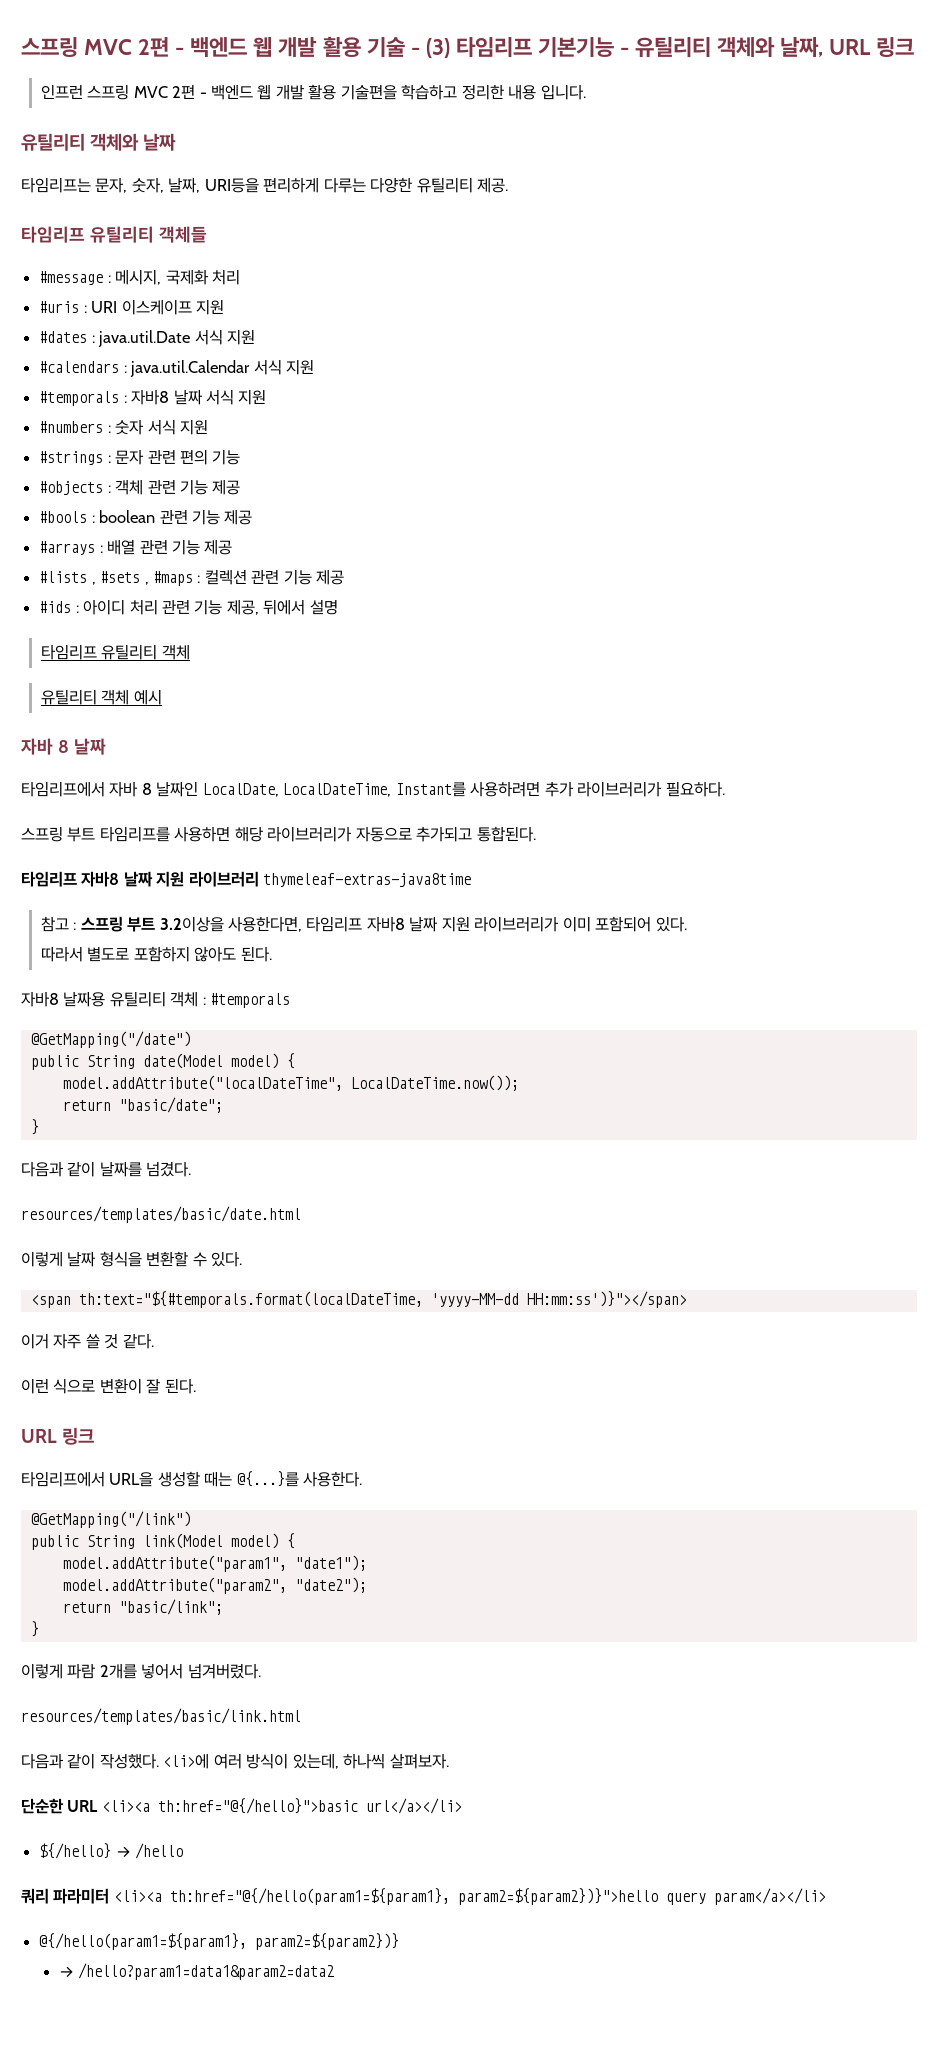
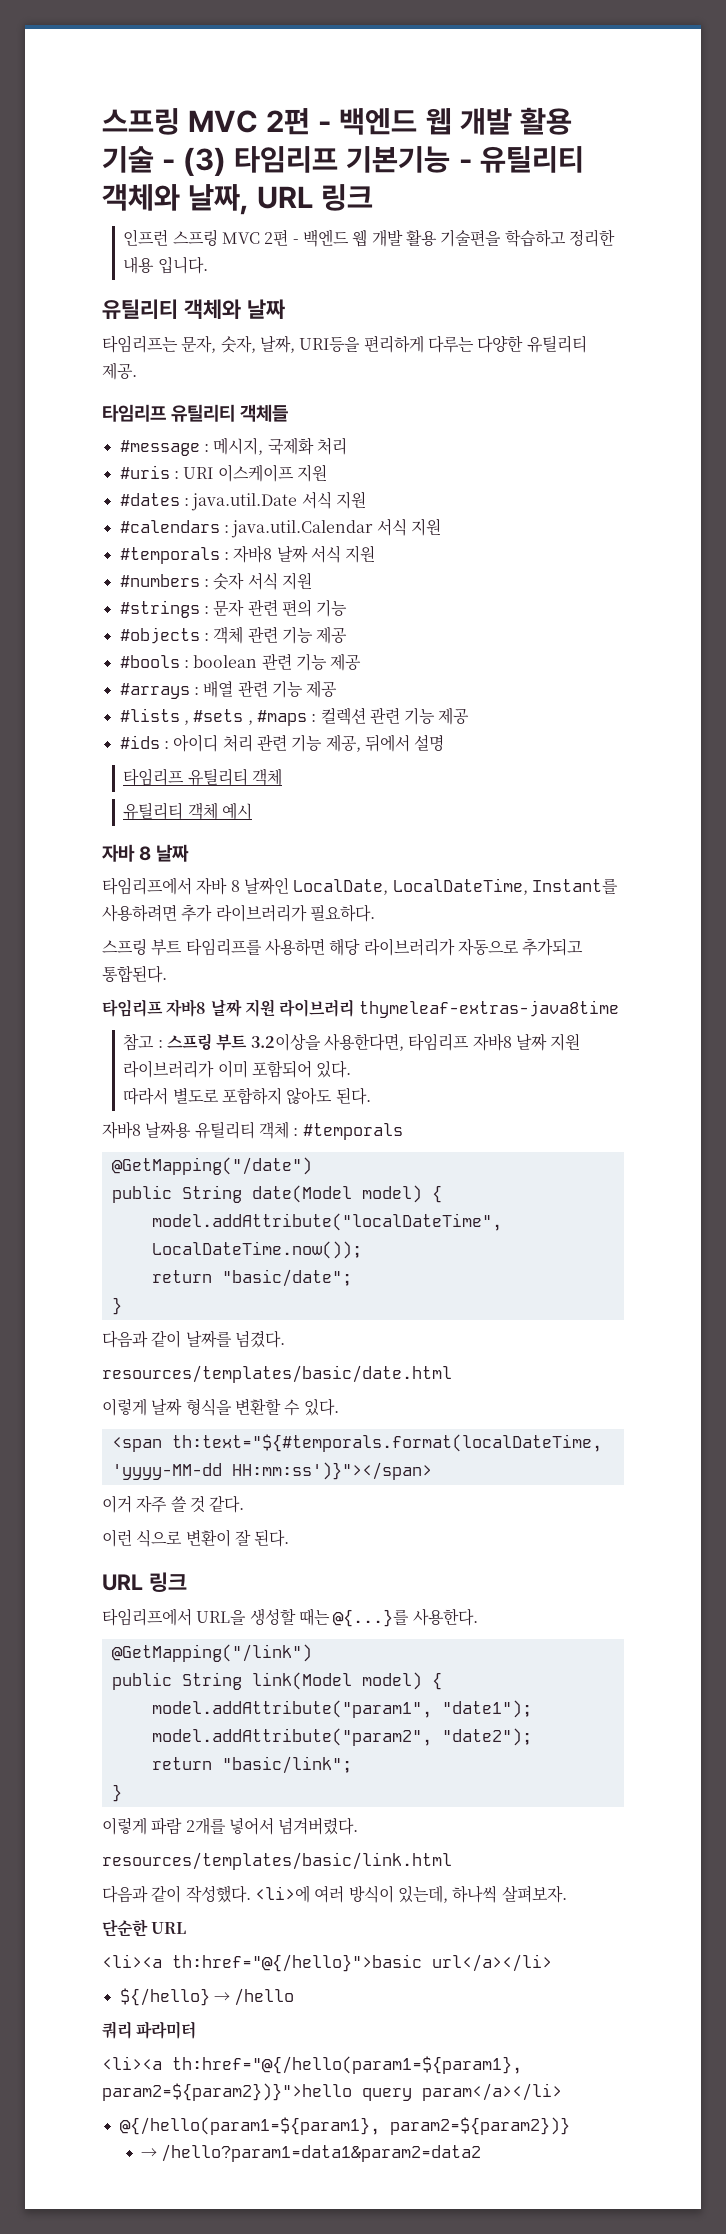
- 단순한 URL <li><a th:href="@{/hello}">basic url</a></li>
+ 단순한 URL
+ <li><a th:href="@{/hello}">basic url</a></li>
- 쿼리 파라미터 <li><a th:href="@{/hello(param1=${param1}, param2=${param2})}">hello query param</a></li>
+ 쿼리 파라미터
+ <li><a th:href="@{/hello(param1=${param1}, param2=${param2})}">hello query param</a></li>

